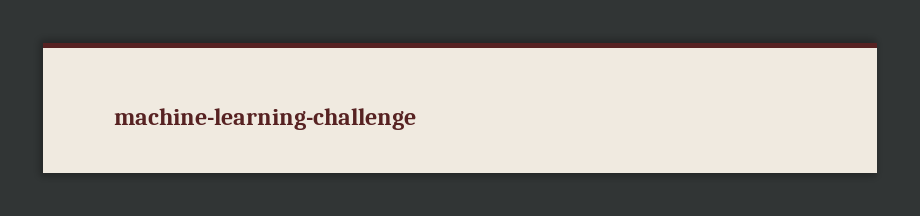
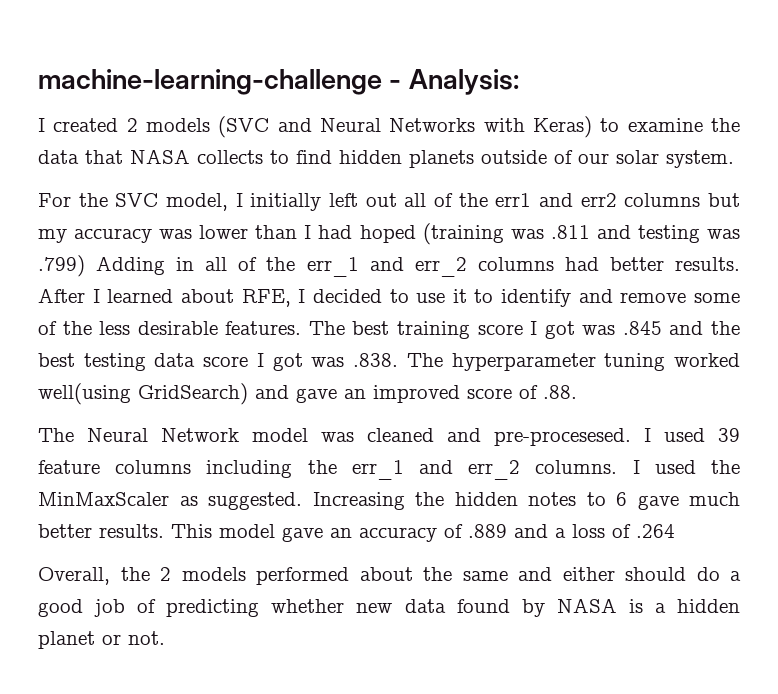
- machine-learning-challenge
+ machine-learning-challenge - Analysis:
+ I created 2 models (SVC and Neural Networks with Keras) to examine the data that NASA collects to find hidden planets outside of our solar system.
+ For the SVC model, I initially left out all of the err1 and err2 columns but my accuracy was lower than I had hoped (training was .811 and testing was .799) Adding in all of the err_1 and err_2 columns had better results. After I learned about RFE, I decided to use it to identify and remove some of the less desirable features. The best training score I got was .845 and the best testing data score I got was .838. The hyperparameter tuning worked well(using GridSearch) and gave an improved score of .88.
+ The Neural Network model was cleaned and pre-procesesed. I used 39 feature columns including the err_1 and err_2 columns. I used the MinMaxScaler as suggested. Increasing the hidden notes to 6 gave much better results. This model gave an accuracy of .889 and a loss of .264
+ Overall, the 2 models performed about the same and either should do a good job of predicting whether new data found by NASA is a hidden planet or not.

